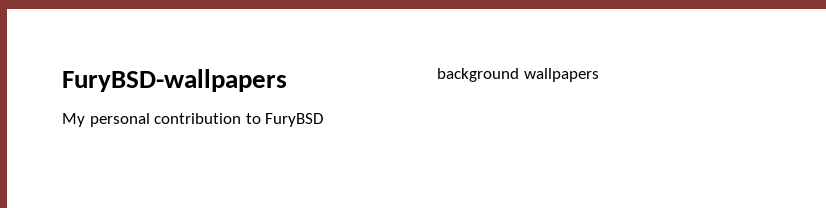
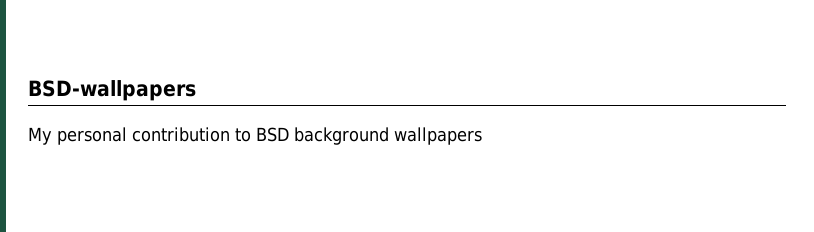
- FuryBSD-wallpapers
+ BSD-wallpapers
- My personal contribution to FuryBSD background wallpapers
+ My personal contribution to BSD background wallpapers

